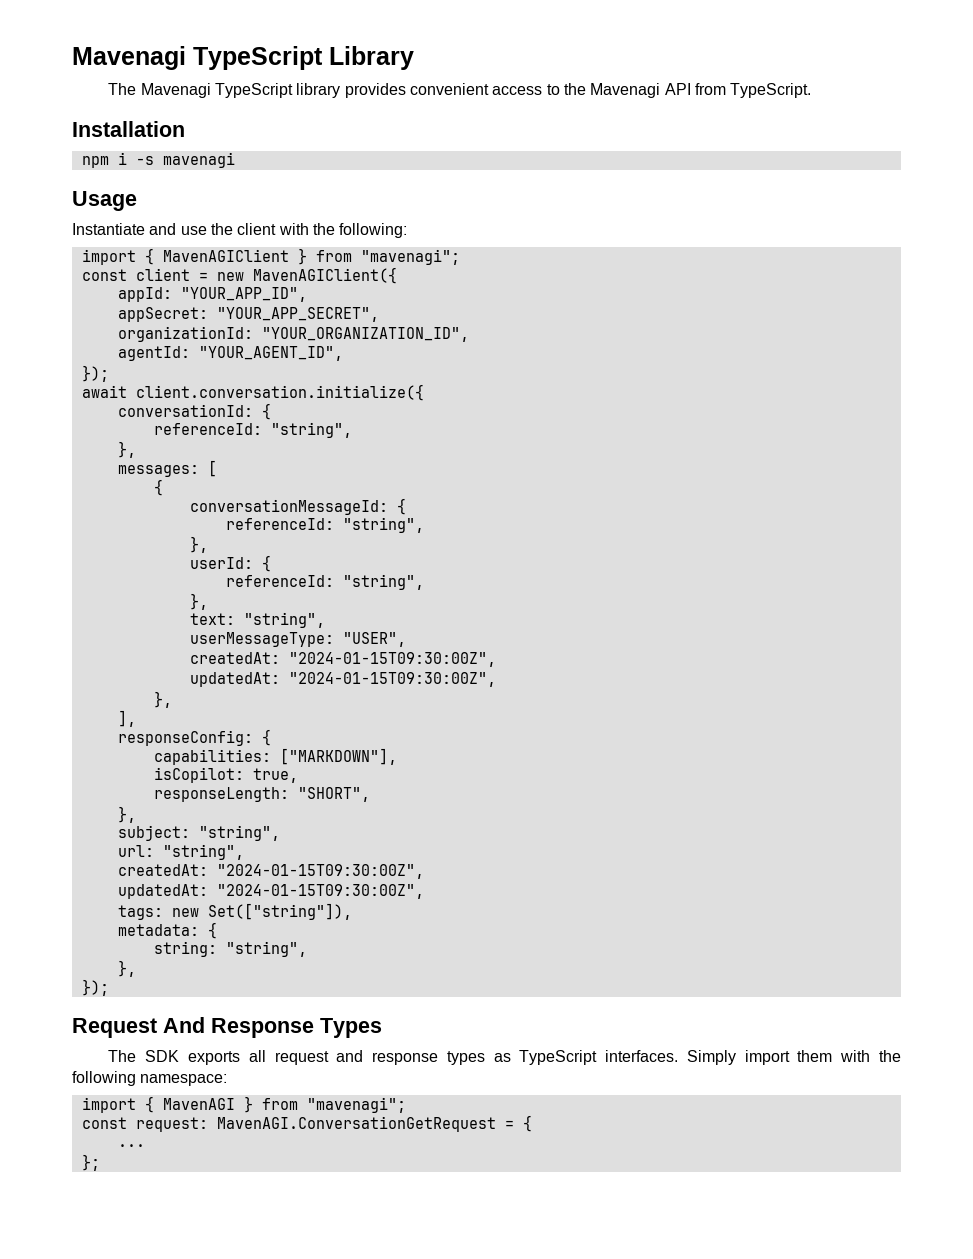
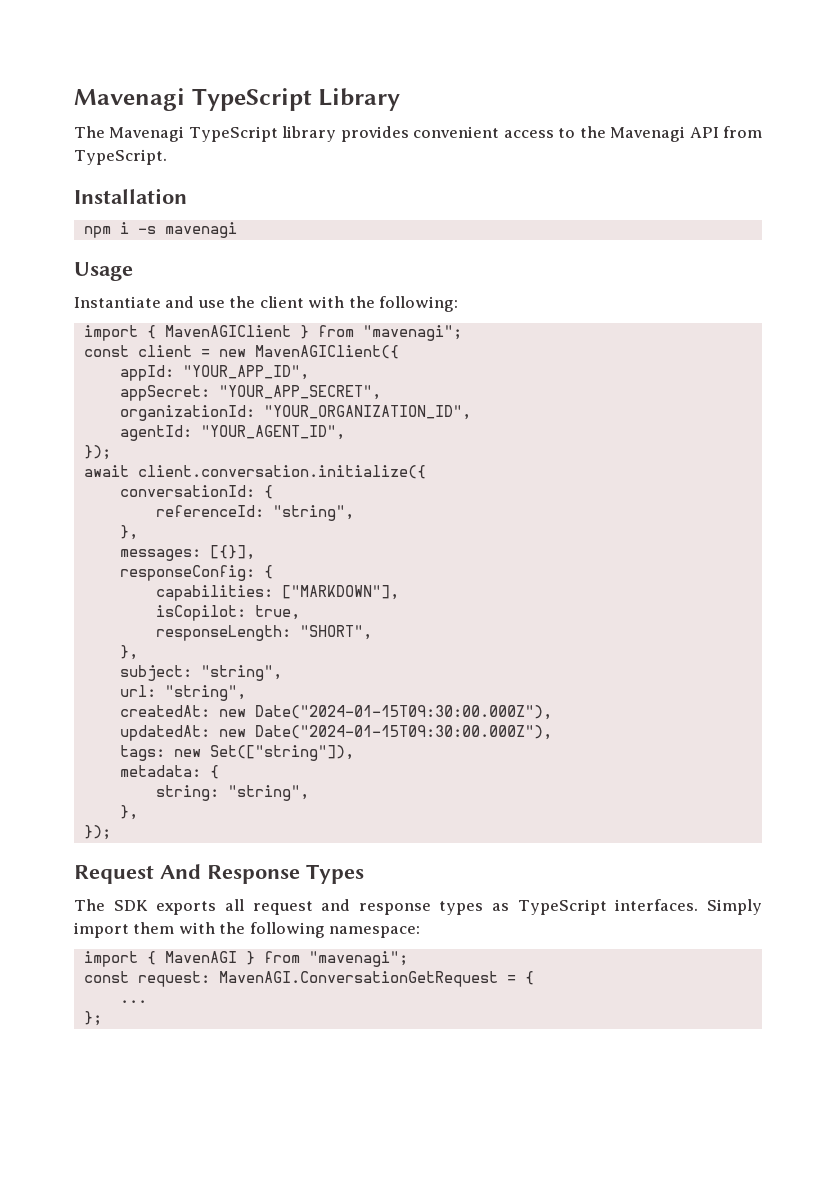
- messages: [
- {
- conversationMessageId: {
- referenceId: "string",
- },
- userId: {
- referenceId: "string",
- },
- text: "string",
- userMessageType: "USER",
- createdAt: "2024-01-15T09:30:00Z",
- updatedAt: "2024-01-15T09:30:00Z",
- },
- ],
+ messages: [{}],
  url: "string",
- createdAt: "2024-01-15T09:30:00Z",
- updatedAt: "2024-01-15T09:30:00Z",
+ createdAt: new Date("2024-01-15T09:30:00.000Z"),
+ updatedAt: new Date("2024-01-15T09:30:00.000Z"),

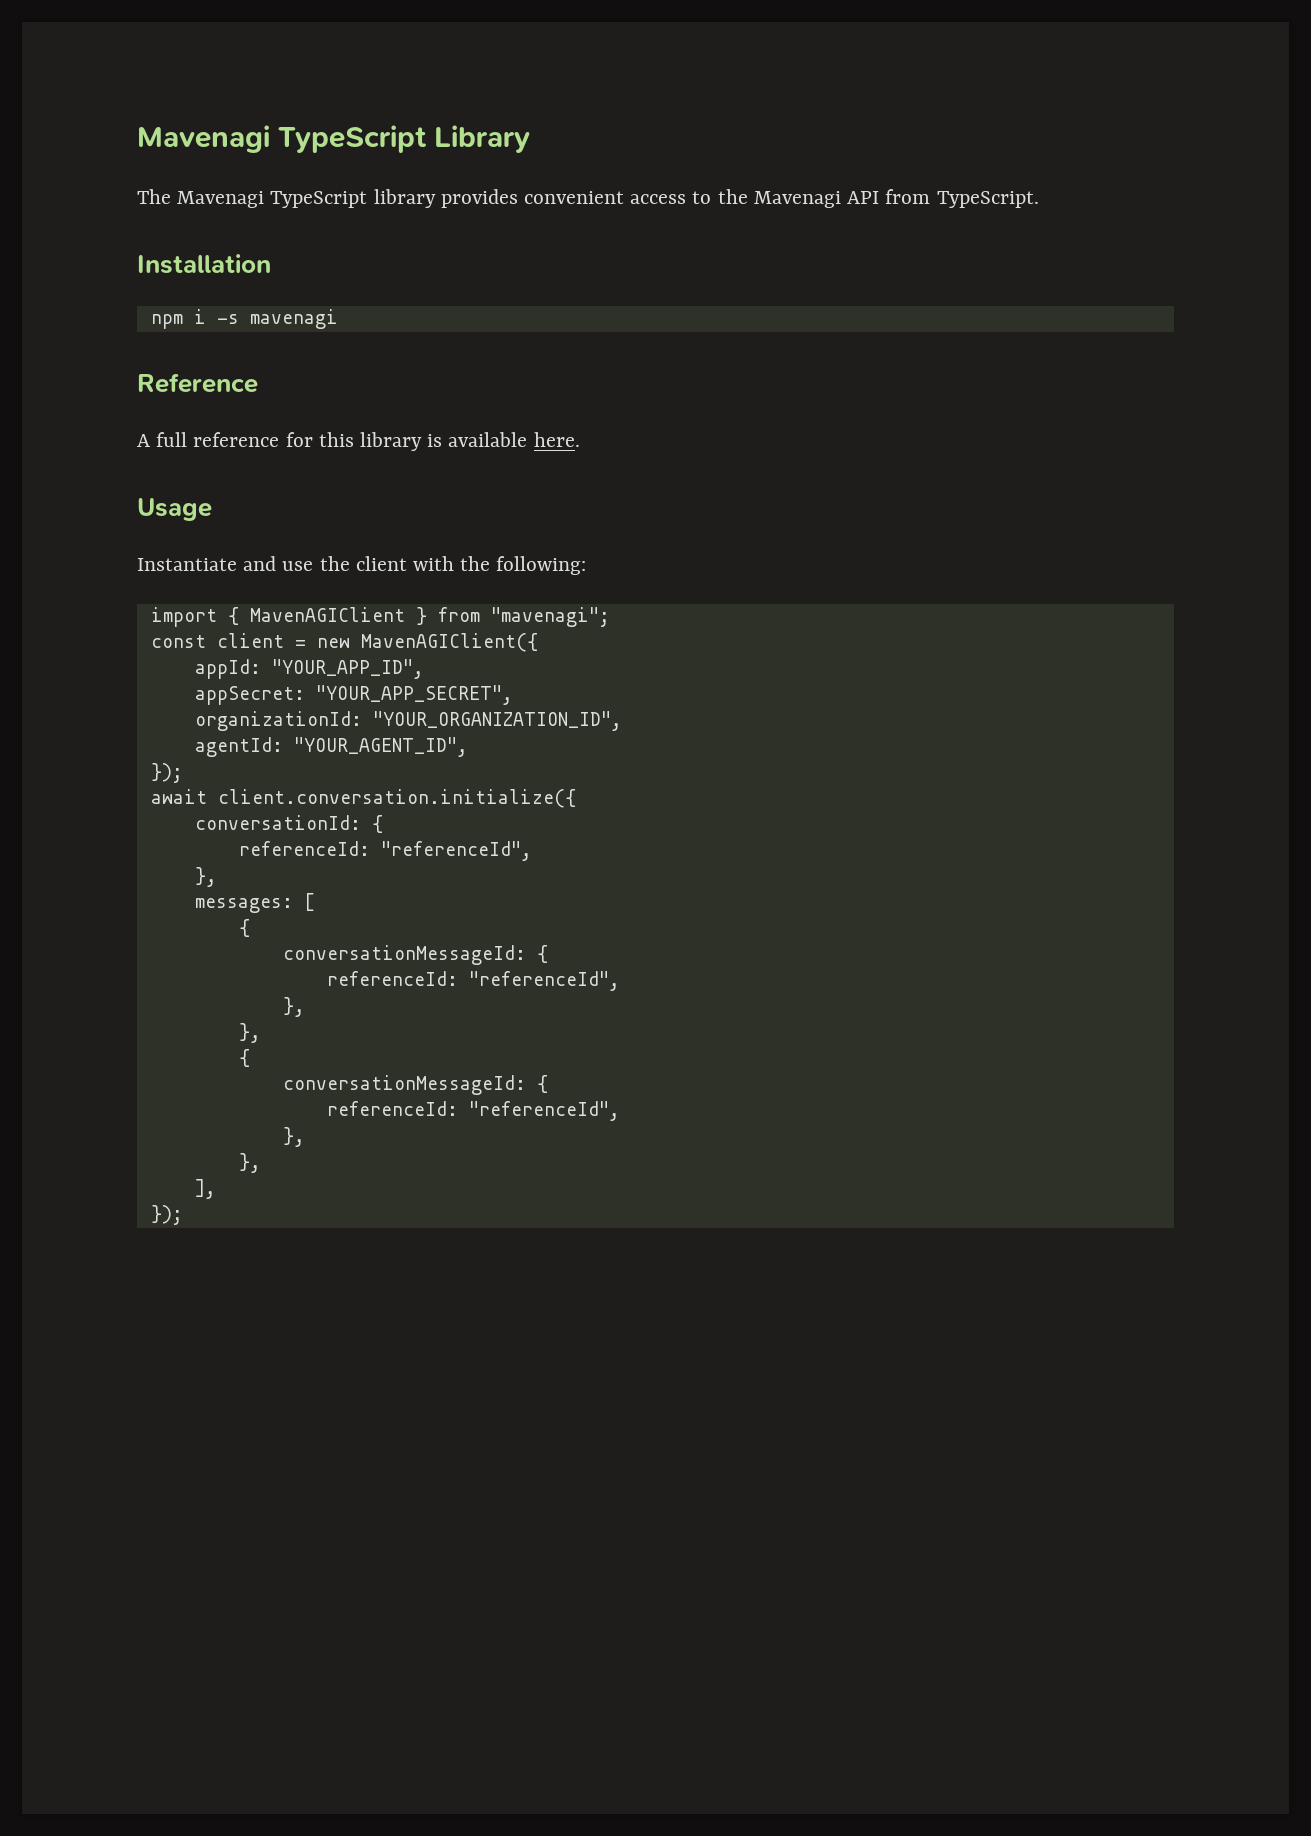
+ Reference
+ A full reference for this library is available here.
  conversationId: {
- referenceId: "string",
+ referenceId: "referenceId",
- messages: [{}],
- responseConfig: {
- capabilities: ["MARKDOWN"],
- isCopilot: true,
- responseLength: "SHORT",
+ messages: [
+ {
+ conversationMessageId: {
+ referenceId: "referenceId",
  },
- subject: "string",
- url: "string",
- createdAt: new Date("2024-01-15T09:30:00.000Z"),
- updatedAt: new Date("2024-01-15T09:30:00.000Z"),
- tags: new Set(["string"]),
- metadata: {
- string: "string",
  },
+ {
+ conversationMessageId: {
+ referenceId: "referenceId",
+ },
+ },
+ ],
  });
- Request And Response Types
- The SDK exports all request and response types as TypeScript interfaces. Simply import them with the following namespace:
- import { MavenAGI } from "mavenagi";
- const request: MavenAGI.ConversationGetRequest = {
- ...
- };

